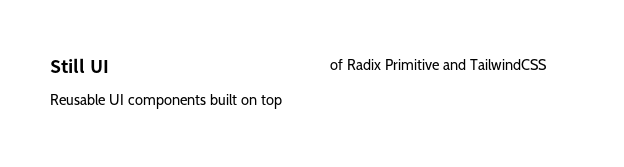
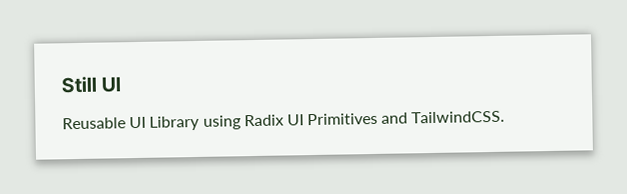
- Reusable UI components built on top of Radix Primitive and TailwindCSS
+ Reusable UI Library using Radix UI Primitives and TailwindCSS.

